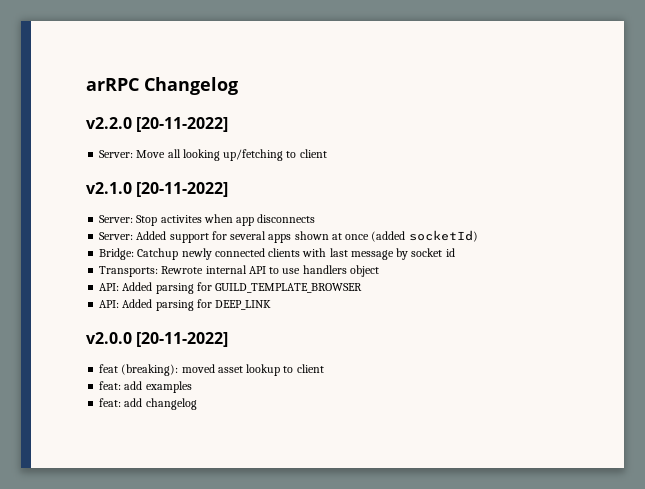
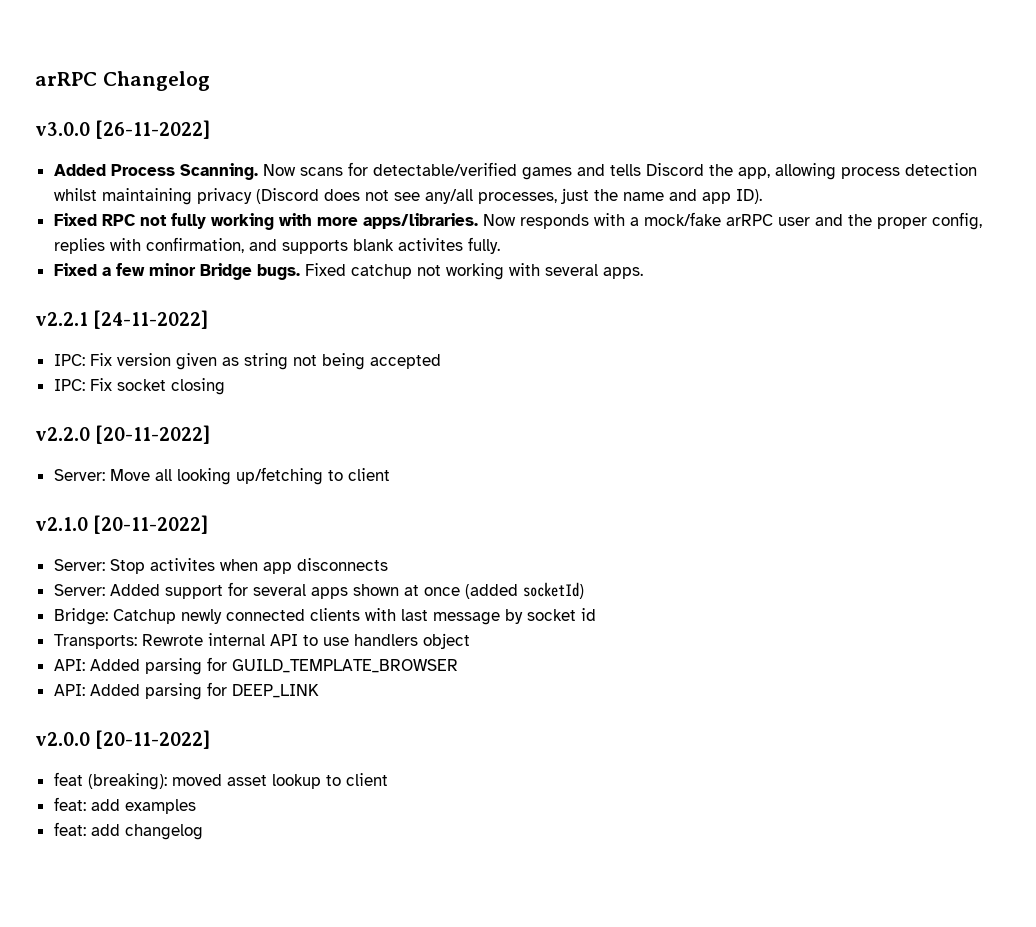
+ v3.0.0 [26-11-2022]
+ Added Process Scanning. Now scans for detectable/verified games and tells Discord the app, allowing process detection whilst maintaining privacy (Discord does not see any/all processes, just the name and app ID).
+ Fixed RPC not fully working with more apps/libraries. Now responds with a mock/fake arRPC user and the proper config, replies with confirmation, and supports blank activites fully.
+ Fixed a few minor Bridge bugs. Fixed catchup not working with several apps.
+ v2.2.1 [24-11-2022]
+ IPC: Fix version given as string not being accepted
+ IPC: Fix socket closing

